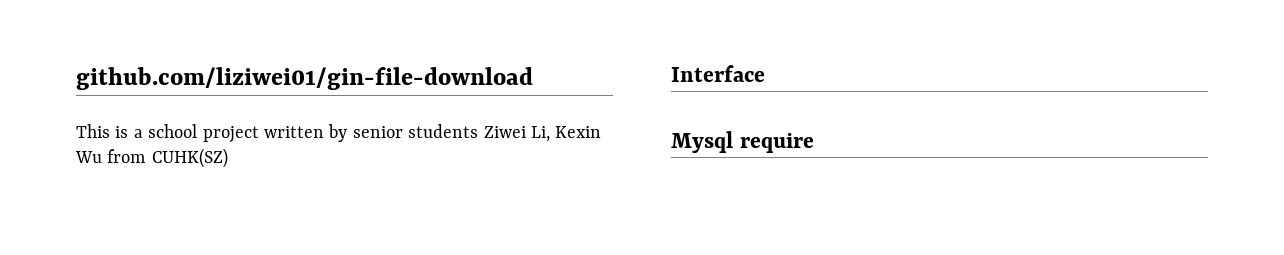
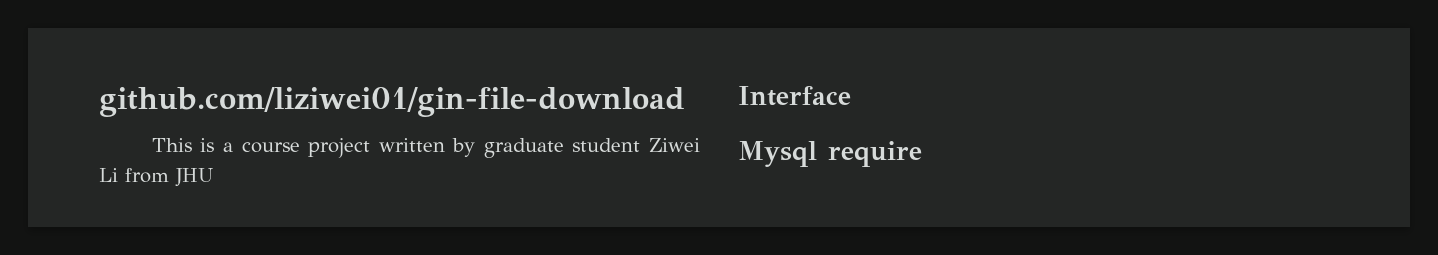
- This is a school project written by senior students Ziwei Li, Kexin Wu from CUHK(SZ)
+ This is a course project written by graduate student Ziwei Li from JHU

